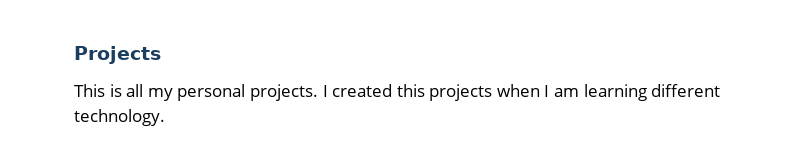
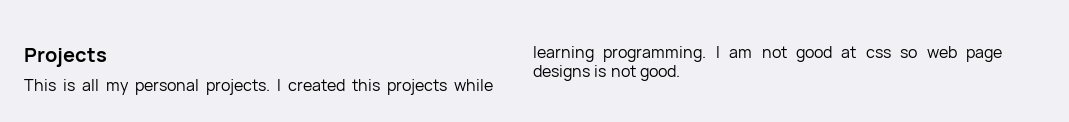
- I created this projects when I am learning different technology.
+ I created this projects while learning programming. I am not good at css so web page designs is not good.

